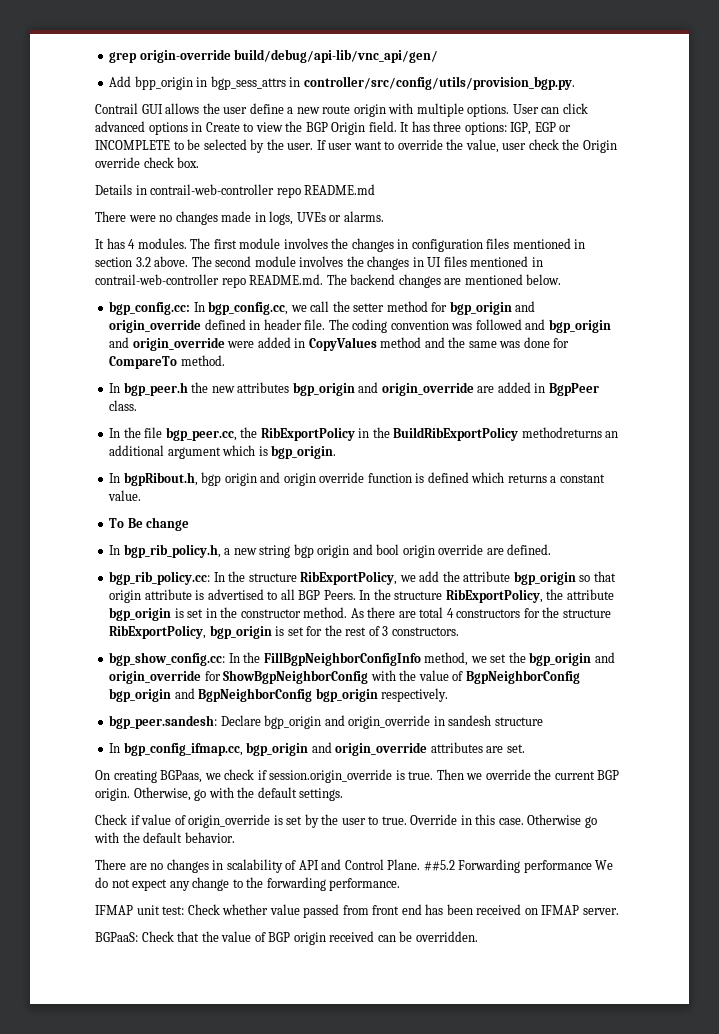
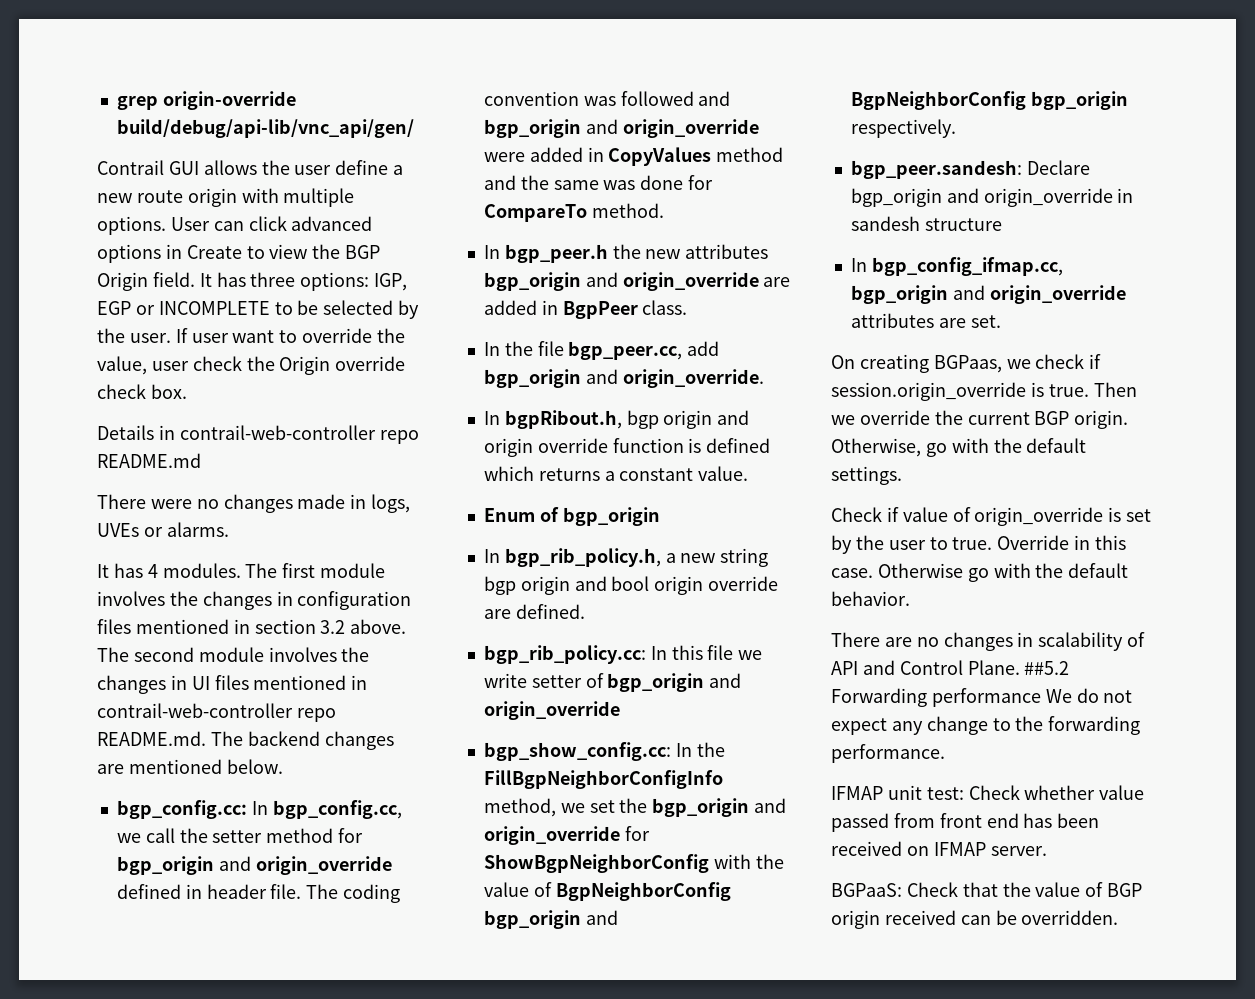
- Add bpp_origin in bgp_sess_attrs in controller/src/config/utils/provision_bgp.py.
- In the file bgp_peer.cc, the RibExportPolicy in the BuildRibExportPolicy methodreturns an additional argument which is bgp_origin.
+ In the file bgp_peer.cc, add bgp_origin and origin_override.
- To Be change
+ Enum of bgp_origin
- bgp_rib_policy.cc: In the structure RibExportPolicy, we add the attribute bgp_origin so that origin attribute is advertised to all BGP Peers. In the structure RibExportPolicy, the attribute bgp_origin is set in the constructor method. As there are total 4 constructors for the structure RibExportPolicy, bgp_origin is set for the rest of 3 constructors.
+ bgp_rib_policy.cc: In this file we write setter of bgp_origin and origin_override

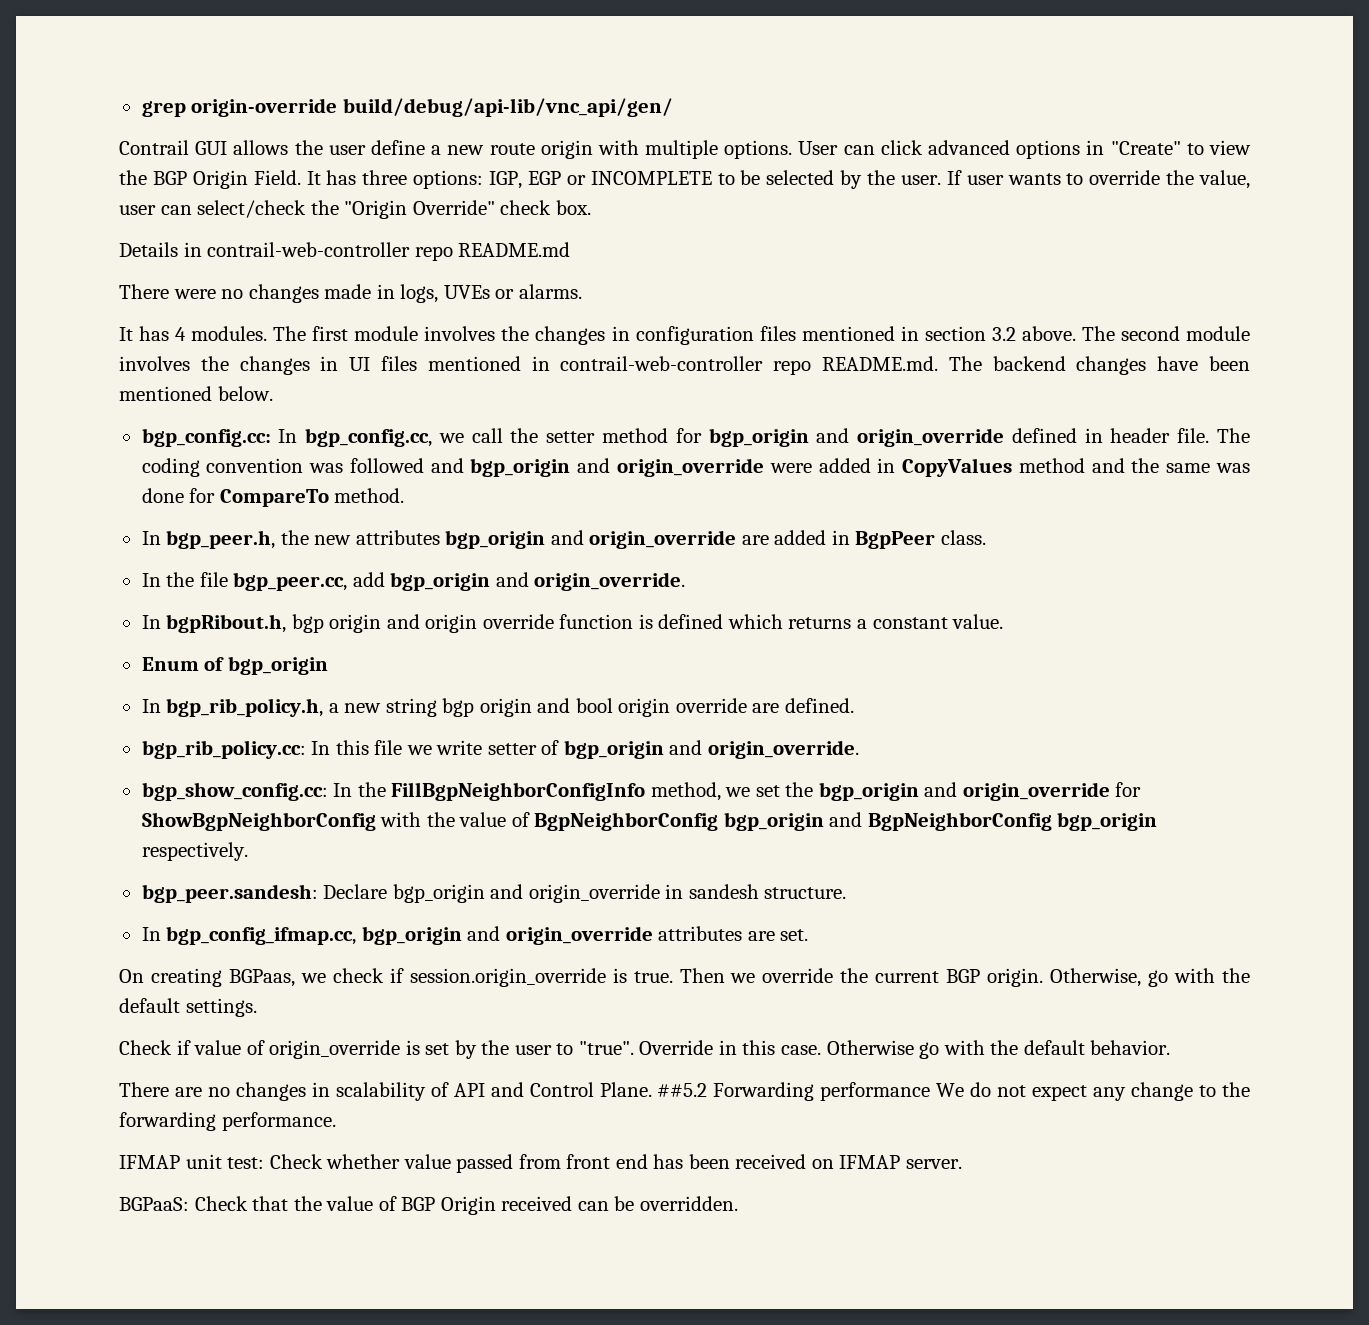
- User can click advanced options in Create to view the BGP Origin field.
+ User can click advanced options in "Create" to view the BGP Origin Field.
- If user want to override the value, user check the Origin override check box.
+ If user wants to override the value, user can select/check the "Origin Override" check box.
- The second module involves the changes in UI files mentioned in contrail-web-controller repo README.md. The backend changes are mentioned below.
+ The second module involves the changes in UI files mentioned in contrail-web-controller repo README.md. The backend changes have been mentioned below.
- In bgp_peer.h the new attributes bgp_origin and origin_override are added in BgpPeer class.
+ In bgp_peer.h, the new attributes bgp_origin and origin_override are added in BgpPeer class.
- bgp_rib_policy.cc: In this file we write setter of bgp_origin and origin_override
+ bgp_rib_policy.cc: In this file we write setter of bgp_origin and origin_override.
- bgp_peer.sandesh: Declare bgp_origin and origin_override in sandesh structure
+ bgp_peer.sandesh: Declare bgp_origin and origin_override in sandesh structure.
- Check if value of origin_override is set by the user to true.
+ Check if value of origin_override is set by the user to "true".
- BGPaaS: Check that the value of BGP origin received can be overridden.
+ BGPaaS: Check that the value of BGP Origin received can be overridden.

